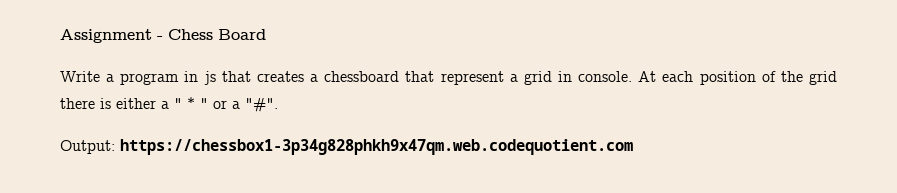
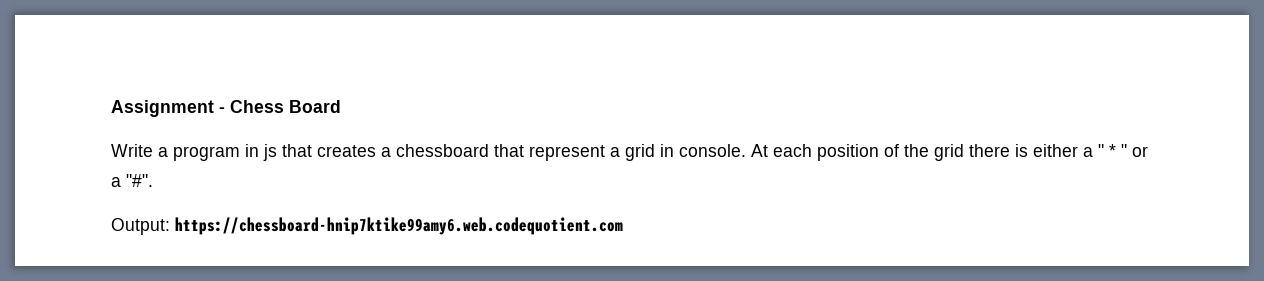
- Output: https://chessbox1-3p34g828phkh9x47qm.web.codequotient.com
+ Output: https://chessboard-hnip7ktike99amy6.web.codequotient.com

